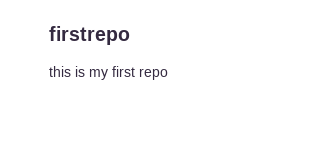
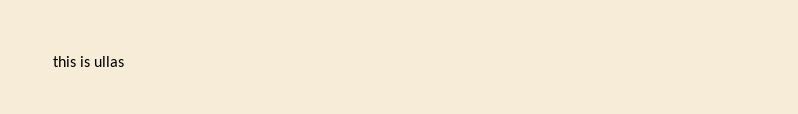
- firstrepo
- this is my first repo
+ this is ullas

